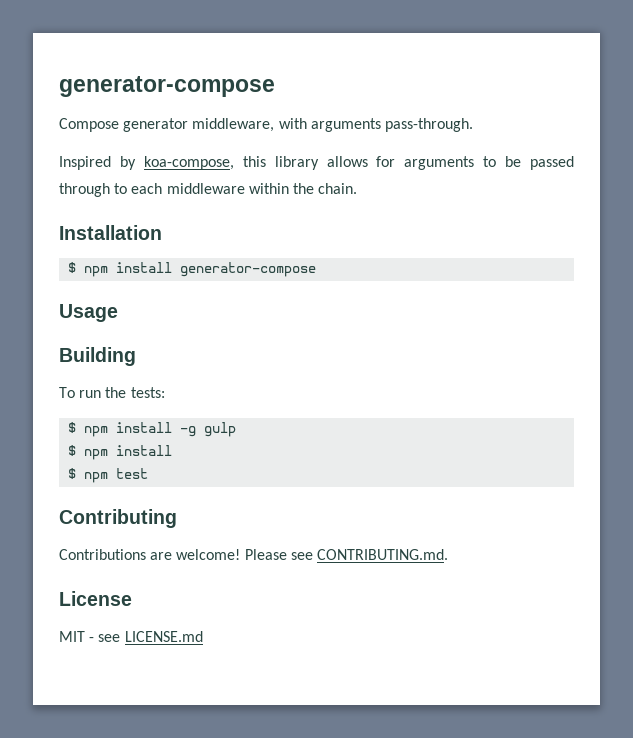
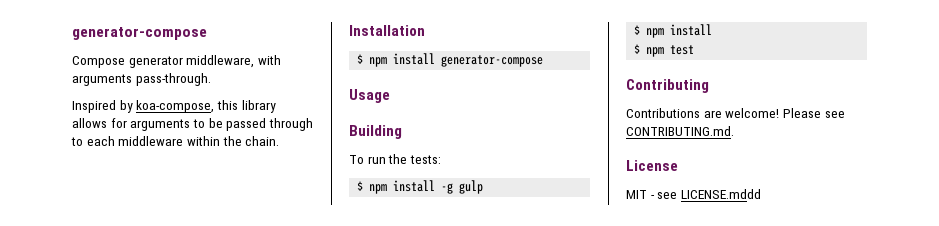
- MIT - see LICENSE.md
+ MIT - see LICENSE.mddd

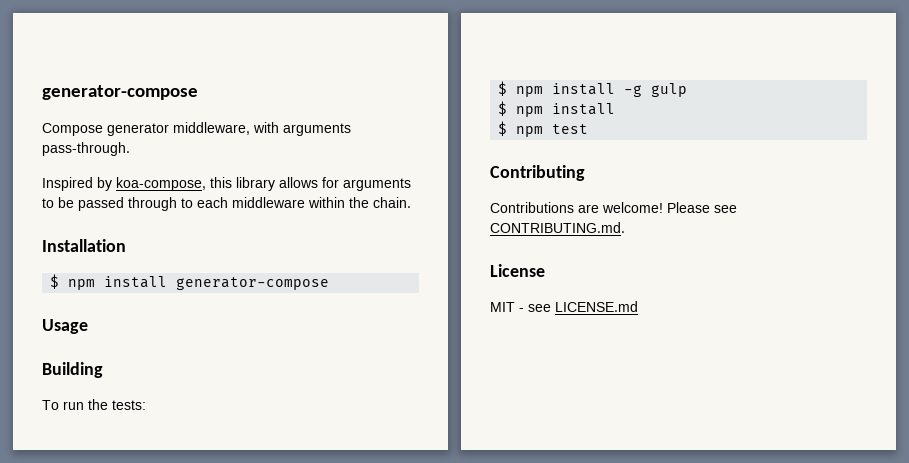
- MIT - see LICENSE.mddd
+ MIT - see LICENSE.md

